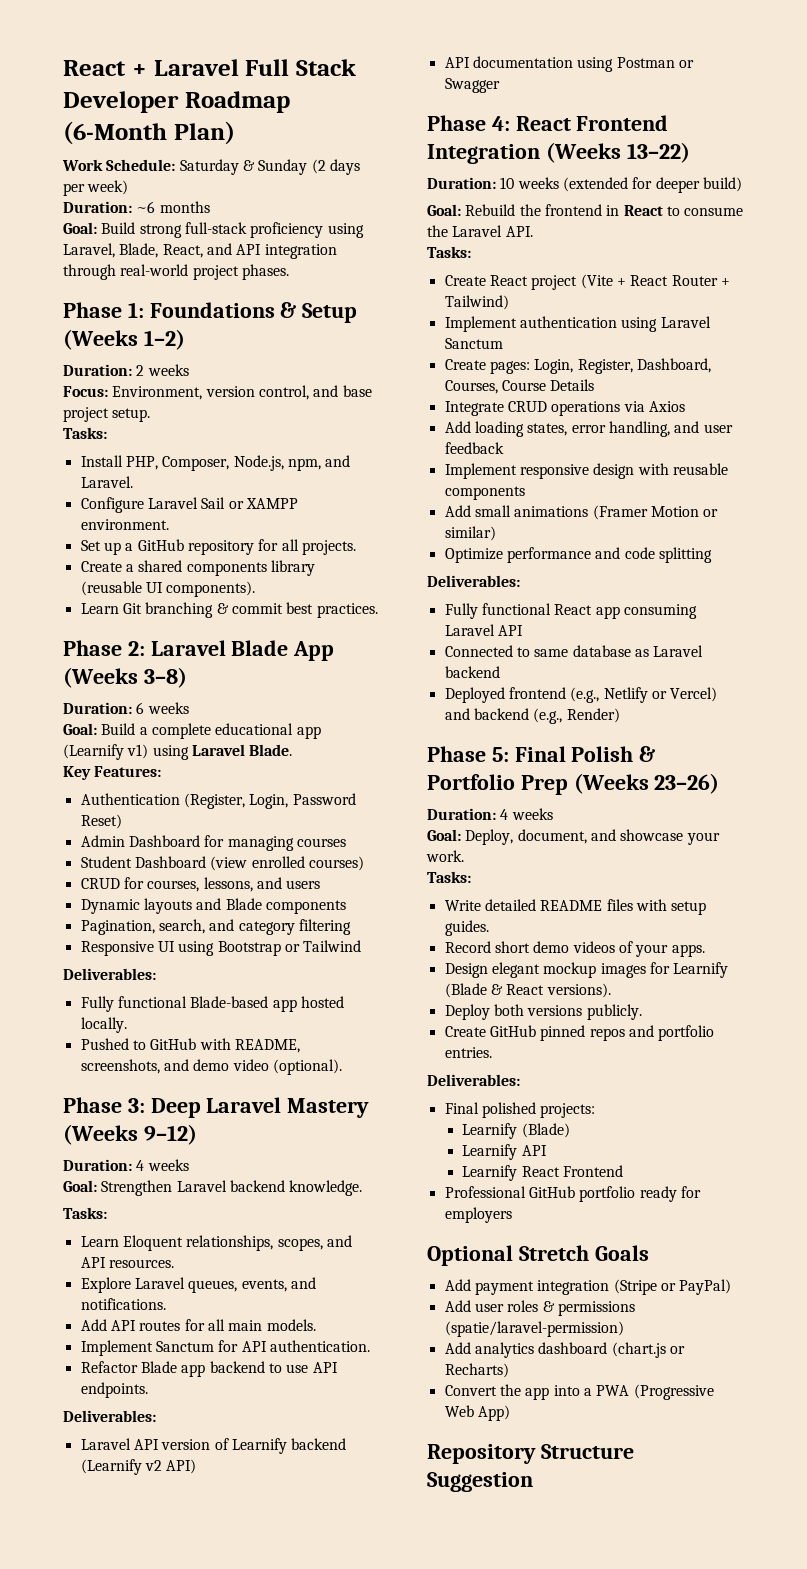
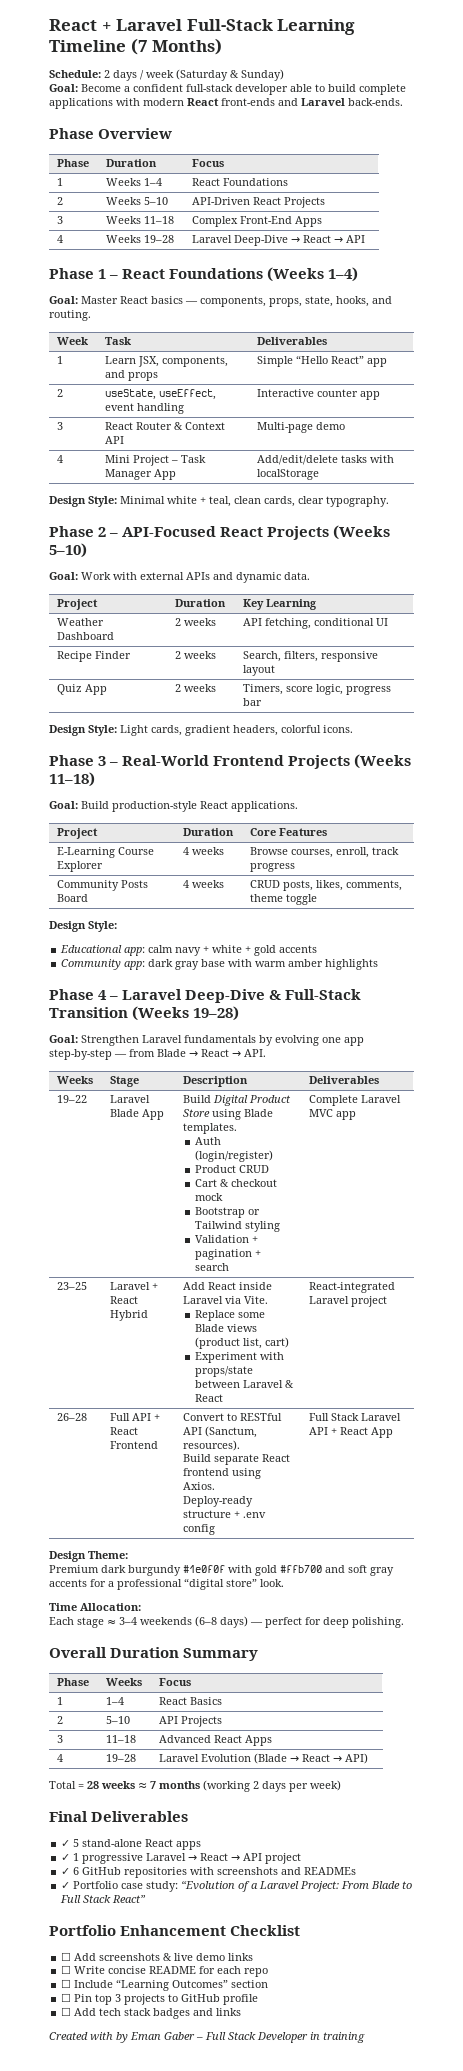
- React + Laravel Full Stack Developer Roadmap (6-Month Plan)
- Work Schedule: Saturday & Sunday (2 days per week)
- Duration: ~6 months
- Goal: Build strong full-stack proficiency using Laravel, Blade, React, and API integration through real-world project phases.
- Phase 1: Foundations & Setup (Weeks 1–2)
- Duration: 2 weeks
- Focus: Environment, version control, and base project setup.
- Tasks:
- Install PHP, Composer, Node.js, npm, and Laravel.
- Configure Laravel Sail or XAMPP environment.
- Set up a GitHub repository for all projects.
- Create a shared components library (reusable UI components).
- Learn Git branching & commit best practices.
- Phase 2: Laravel Blade App (Weeks 3–8)
- Duration: 6 weeks
- Goal: Build a complete educational app (Learnify v1) using Laravel Blade.
- Key Features:
- Authentication (Register, Login, Password Reset)
- Admin Dashboard for managing courses
- Student Dashboard (view enrolled courses)
- CRUD for courses, lessons, and users
- Dynamic layouts and Blade components
- Pagination, search, and category filtering
- Responsive UI using Bootstrap or Tailwind
- Deliverables:
- Fully functional Blade-based app hosted locally.
- Pushed to GitHub with README, screenshots, and demo video (optional).
- Phase 3: Deep Laravel Mastery (Weeks 9–12)
- Duration: 4 weeks
- Goal: Strengthen Laravel backend knowledge.
- Tasks:
- Learn Eloquent relationships, scopes, and API resources.
- Explore Laravel queues, events, and notifications.
- Add API routes for all main models.
- Implement Sanctum for API authentication.
- Refactor Blade app backend to use API endpoints.
- Deliverables:
- Laravel API version of Learnify backend (Learnify v2 API)
- API documentation using Postman or Swagger
- Phase 4: React Frontend Integration (Weeks 13–22)
- Duration: 10 weeks (extended for deeper build)
- Goal: Rebuild the frontend in React to consume the Laravel API.
- Tasks:
- Create React project (Vite + React Router + Tailwind)
- Implement authentication using Laravel Sanctum
- Create pages: Login, Register, Dashboard, Courses, Course Details
- Integrate CRUD operations via Axios
- Add loading states, error handling, and user feedback
- Implement responsive design with reusable components
- Add small animations (Framer Motion or similar)
- Optimize performance and code splitting
- Deliverables:
- Fully functional React app consuming Laravel API
- Connected to same database as Laravel backend
- Deployed frontend (e.g., Netlify or Vercel) and backend (e.g., Render)
- Phase 5: Final Polish & Portfolio Prep (Weeks 23–26)
- Duration: 4 weeks
- Goal: Deploy, document, and showcase your work.
- Tasks:
- Write detailed README files with setup guides.
- Record short demo videos of your apps.
- Design elegant mockup images for Learnify (Blade & React versions).
- Deploy both versions publicly.
- Create GitHub pinned repos and portfolio entries.
- Deliverables:
- Final polished projects:
- Learnify (Blade)
- Learnify API
- Learnify React Frontend
- Professional GitHub portfolio ready for employers
- Optional Stretch Goals
- Add payment integration (Stripe or PayPal)
- Add user roles & permissions (spatie/laravel-permission)
- Add analytics dashboard (chart.js or Recharts)
- Convert the app into a PWA (Progressive Web App)
- Repository Structure Suggestion
+ React + Laravel Full-Stack Learning Timeline (7 Months)
+ Schedule: 2 days / week (Saturday & Sunday)
+ Goal: Become a confident full-stack developer able to build complete applications with modern React front-ends and Laravel back-ends.
+ Phase Overview
+ Phase | Duration | Focus
+ 1 | Weeks 1–4 | React Foundations
+ 2 | Weeks 5–10 | API-Driven React Projects
+ 3 | Weeks 11–18 | Complex Front-End Apps
+ 4 | Weeks 19–28 | Laravel Deep-Dive → React → API
+ Phase 1 – React Foundations (Weeks 1–4)
+ Goal: Master React basics — components, props, state, hooks, and routing.
+ Week | Task | Deliverables
+ 1 | Learn JSX, components, and props | Simple “Hello React” app
+ 2 | useState, useEffect, event handling | Interactive counter app
+ 3 | React Router & Context API | Multi-page demo
+ 4 | Mini Project – Task Manager App | Add/edit/delete tasks with localStorage
+ Design Style: Minimal white + teal, clean cards, clear typography.
+ Phase 2 – API-Focused React Projects (Weeks 5–10)
+ Goal: Work with external APIs and dynamic data.
+ Project | Duration | Key Learning
+ Weather Dashboard | 2 weeks | API fetching, conditional UI
+ Recipe Finder | 2 weeks | Search, filters, responsive layout
+ Quiz App | 2 weeks | Timers, score logic, progress bar
+ Design Style: Light cards, gradient headers, colorful icons.
+ Phase 3 – Real-World Frontend Projects (Weeks 11–18)
+ Goal: Build production-style React applications.
+ Project | Duration | Core Features
+ E-Learning Course Explorer | 4 weeks | Browse courses, enroll, track progress
+ Community Posts Board | 4 weeks | CRUD posts, likes, comments, theme toggle
+ Design Style:
+ Educational app: calm navy + white + gold accents
+ Community app: dark gray base with warm amber highlights
+ Phase 4 – Laravel Deep-Dive & Full-Stack Transition (Weeks 19–28)
+ Goal: Strengthen Laravel fundamentals by evolving one app step-by-step — from Blade → React → API.
+ Weeks | Stage | Description | Deliverables
+ 19–22 | Laravel Blade App | Build Digital Product Store using Blade templates.
+ Auth (login/register)
+ Product CRUD
+ Cart & checkout mock
+ Bootstrap or Tailwind styling
+ Validation + pagination + search | Complete Laravel MVC app
+ 23–25 | Laravel + React Hybrid | Add React inside Laravel via Vite.
+ Replace some Blade views (product list, cart)
+ Experiment with props/state between Laravel & React | React-integrated Laravel project
+ 26–28 | Full API + React Frontend | Convert to RESTful API (Sanctum, resources).
+ Build separate React frontend using Axios.
+ Deploy-ready structure + .env config | Full Stack Laravel API + React App
+ Design Theme:
+ Premium dark burgundy #1e0f0f with gold #ffb700 and soft gray accents for a professional “digital store” look.
+ Time Allocation:
+ Each stage ≈ 3–4 weekends (6–8 days) — perfect for deep polishing.
+ Overall Duration Summary
+ Phase | Weeks | Focus
+ 1 | 1–4 | React Basics
+ 2 | 5–10 | API Projects
+ 3 | 11–18 | Advanced React Apps
+ 4 | 19–28 | Laravel Evolution (Blade → React → API)
+ Total = 28 weeks ≈ 7 months (working 2 days per week)
+ Final Deliverables
+ ✓ 5 stand-alone React apps
+ ✓ 1 progressive Laravel → React → API project
+ ✓ 6 GitHub repositories with screenshots and READMEs
+ ✓ Portfolio case study: “Evolution of a Laravel Project: From Blade to Full Stack React”
+ Portfolio Enhancement Checklist
+ ☐ Add screenshots & live demo links
+ ☐ Write concise README for each repo
+ ☐ Include “Learning Outcomes” section
+ ☐ Pin top 3 projects to GitHub profile
+ ☐ Add tech stack badges and links
+ Created with by Eman Gaber – Full Stack Developer in training

